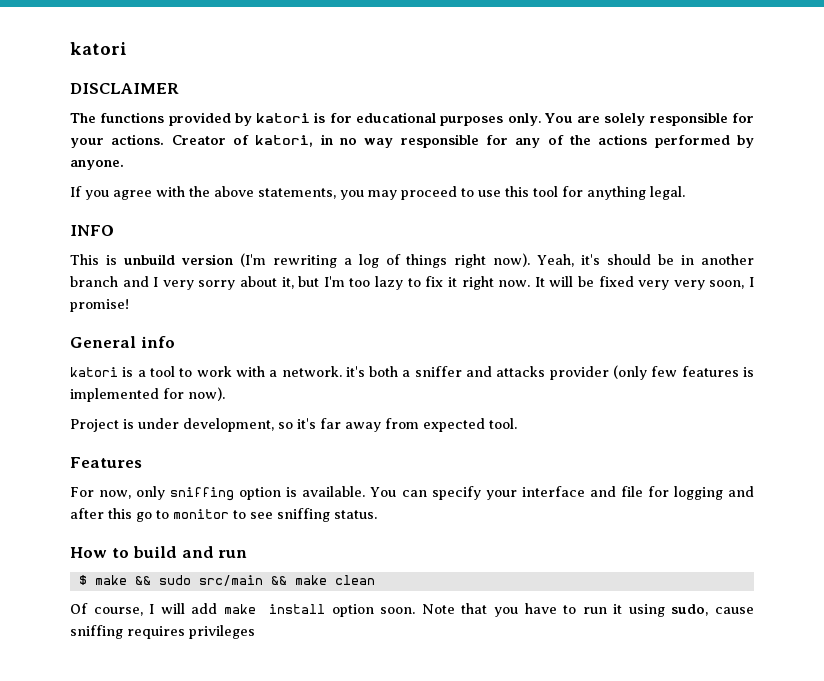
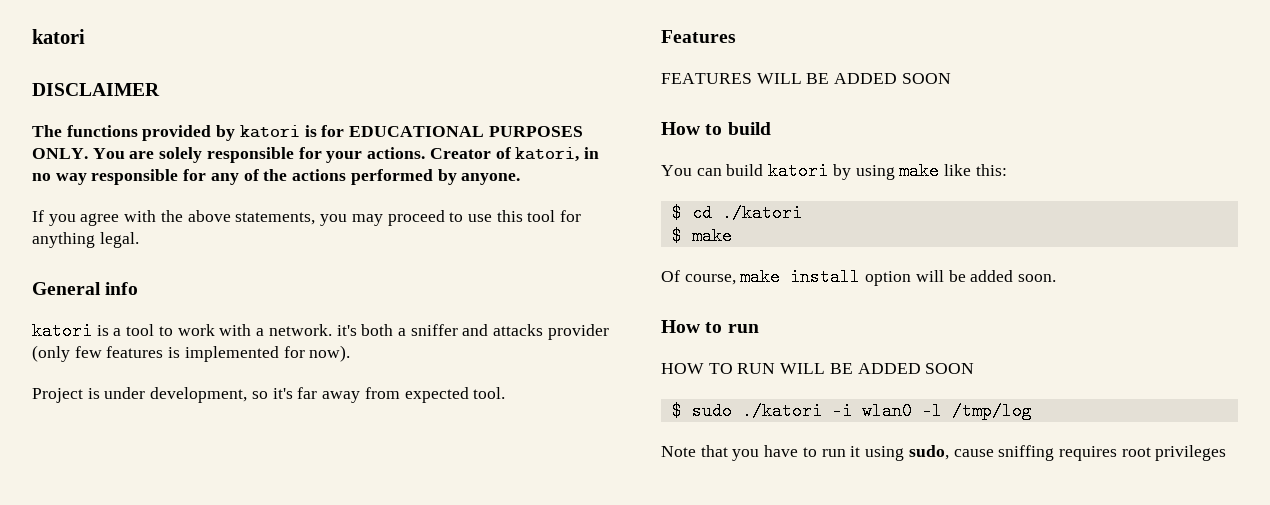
- The functions provided by katori is for educational purposes only.
+ The functions provided by katori is for EDUCATIONAL PURPOSES ONLY.
- INFO
- This is unbuild version (I'm rewriting a log of things right now). Yeah, it's should be in another branch and I very sorry about it, but I'm too lazy to fix it right now. It will be fixed very very soon, I promise!
- For now, only sniffing option is available. You can specify your interface and file for logging and after this go to monitor to see sniffing status.
- How to build and run
- $ make && sudo src/main && make clean
- Of course, I will add make install option soon. Note that you have to run it using sudo, cause sniffing requires privileges
+ FEATURES WILL BE ADDED SOON
+ How to build
+ You can build katori by using make like this:
+ $ cd ./katori
+ $ make
+ Of course, make install option will be added soon.
+ How to run
+ HOW TO RUN WILL BE ADDED SOON
+ $ sudo ./katori -i wlan0 -l /tmp/log
+ Note that you have to run it using sudo, cause sniffing requires root privileges

